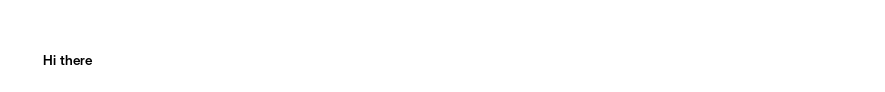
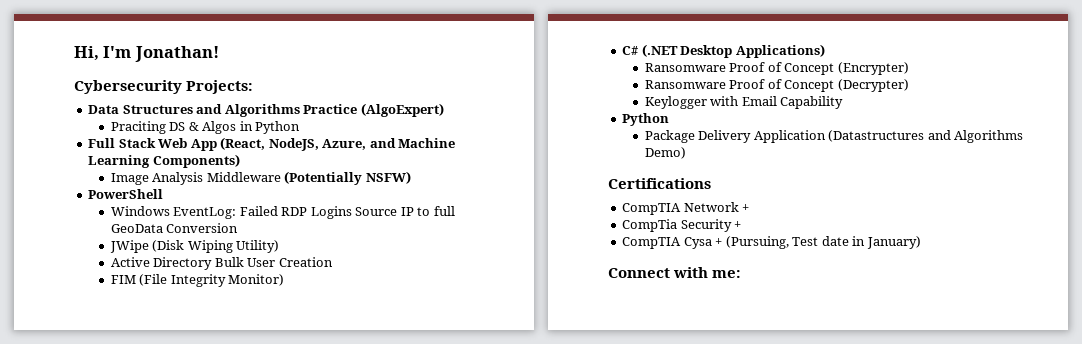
- Hi there
+ Hi, I'm Jonathan!
+ Cybersecurity Projects:
+ Data Structures and Algorithms Practice (AlgoExpert)
+ Praciting DS & Algos in Python
+ Full Stack Web App (React, NodeJS, Azure, and Machine Learning Components)
+ Image Analysis Middleware (Potentially NSFW)
+ PowerShell
+ Windows EventLog: Failed RDP Logins Source IP to full GeoData Conversion
+ JWipe (Disk Wiping Utility)
+ Active Directory Bulk User Creation
+ FIM (File Integrity Monitor)
+ C# (.NET Desktop Applications)
+ Ransomware Proof of Concept (Encrypter)
+ Ransomware Proof of Concept (Decrypter)
+ Keylogger with Email Capability
+ Python
+ Package Delivery Application (Datastructures and Algorithms Demo)
+ Certifications
+ CompTIA Network +
+ CompTia Security +
+ CompTIA Cysa + (Pursuing, Test date in January)
+ Connect with me:

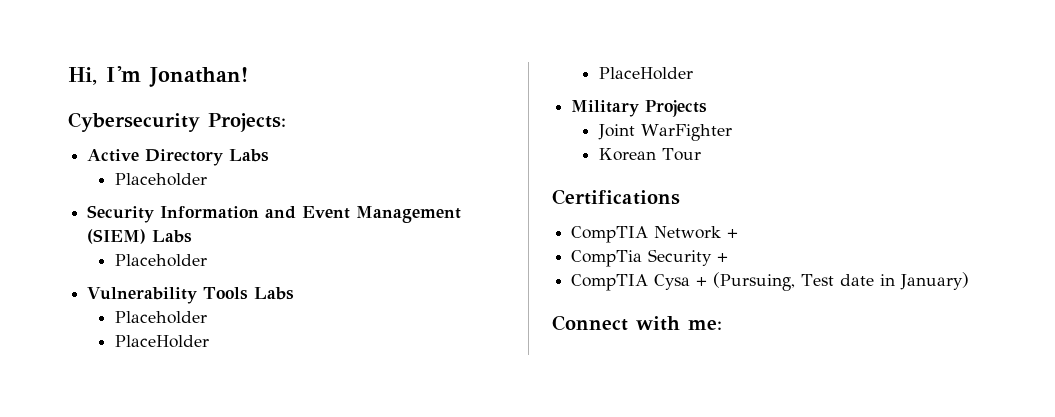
- Data Structures and Algorithms Practice (AlgoExpert)
- Praciting DS & Algos in Python
- Full Stack Web App (React, NodeJS, Azure, and Machine Learning Components)
- Image Analysis Middleware (Potentially NSFW)
- PowerShell
- Windows EventLog: Failed RDP Logins Source IP to full GeoData Conversion
- JWipe (Disk Wiping Utility)
- Active Directory Bulk User Creation
- FIM (File Integrity Monitor)
- C# (.NET Desktop Applications)
- Ransomware Proof of Concept (Encrypter)
- Ransomware Proof of Concept (Decrypter)
- Keylogger with Email Capability
- Python
- Package Delivery Application (Datastructures and Algorithms Demo)
+ Active Directory Labs
+ Placeholder
+ Security Information and Event Management (SIEM) Labs
+ Placeholder
+ Vulnerability Tools Labs
+ Placeholder
+ PlaceHolder
+ PlaceHolder
+ Military Projects
+ Joint WarFighter
+ Korean Tour

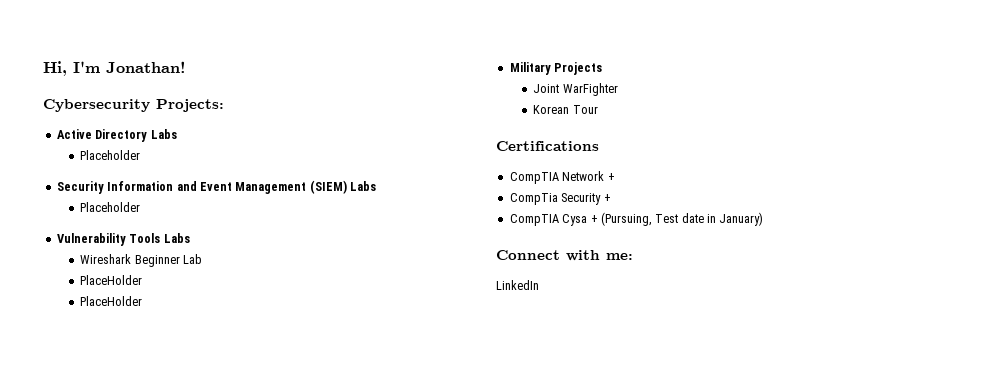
  Vulnerability Tools Labs
- Placeholder
+ Wireshark Beginner Lab
+ LinkedIn

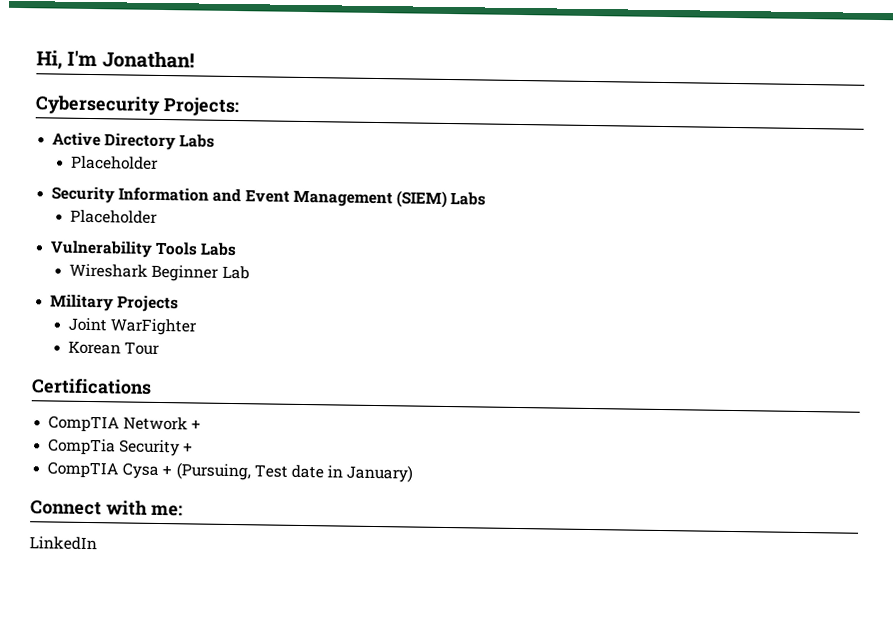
  Wireshark Beginner Lab
- PlaceHolder
- PlaceHolder

